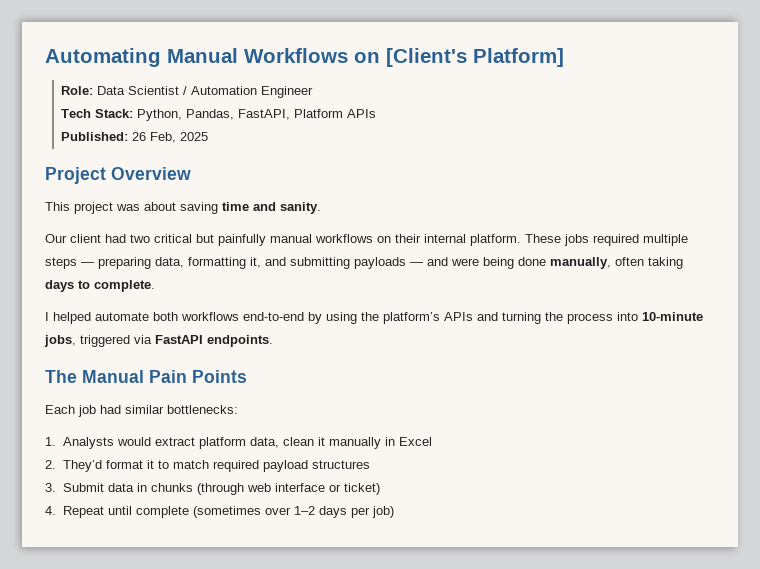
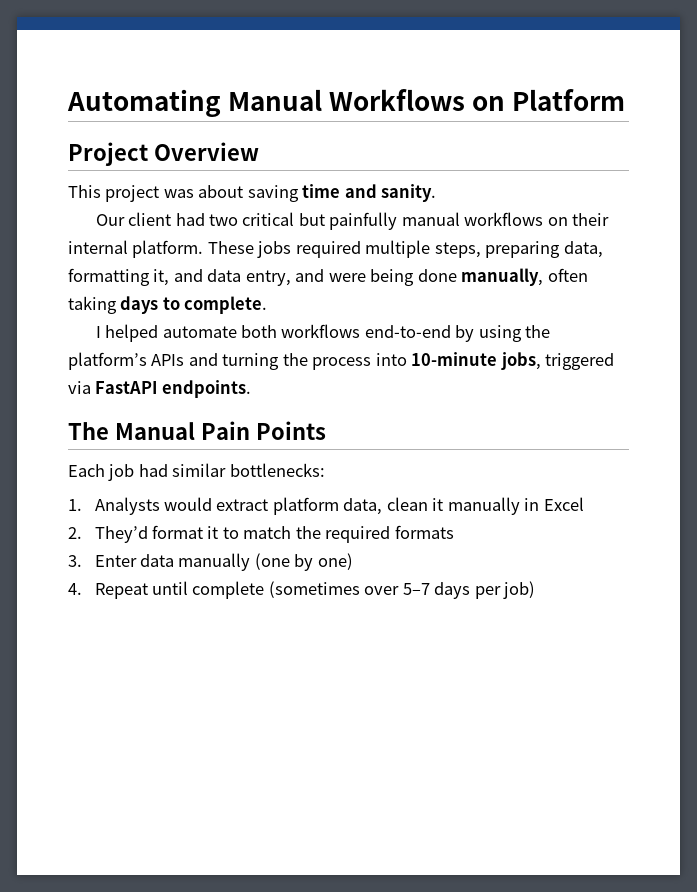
- Automating Manual Workflows on [Client's Platform]
- Role: Data Scientist / Automation Engineer
- Tech Stack: Python, Pandas, FastAPI, Platform APIs
- Published: 26 Feb, 2025
+ Automating Manual Workflows on Platform
- These jobs required multiple steps — preparing data, formatting it, and submitting payloads — and were being done manually, often taking days to complete.
+ These jobs required multiple steps, preparing data, formatting it, and data entry, and were being done manually, often taking days to complete.
- 2. They’d format it to match required payload structures
- 3. Submit data in chunks (through web interface or ticket)
+ 2. They’d format it to match the required formats
+ 3. Enter data manually (one by one)
- 4. Repeat until complete (sometimes over 1–2 days per job)
+ 4. Repeat until complete (sometimes over 5–7 days per job)

